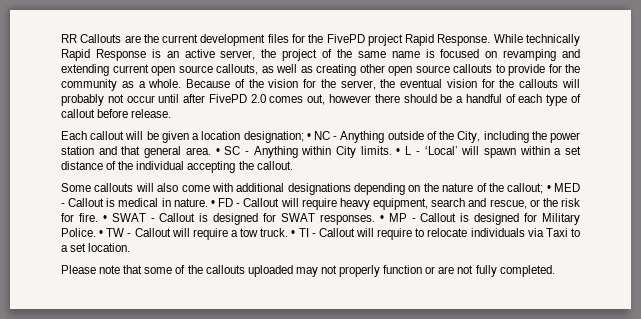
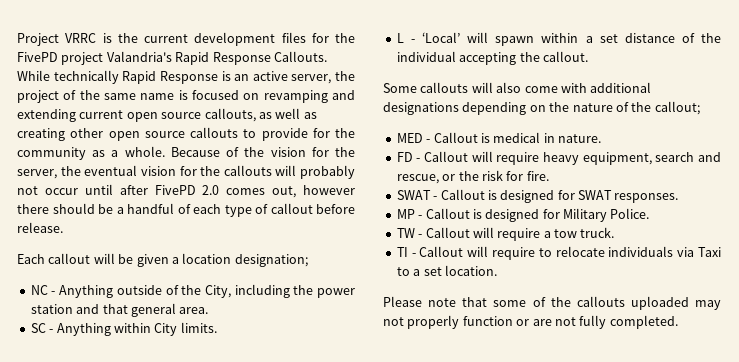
- RR Callouts are the current development files for the FivePD project Rapid Response.
+ Project VRRC is the current development files for the FivePD project Valandria's Rapid Response Callouts.
- Each callout will be given a location designation; • NC - Anything outside of the City, including the power station and that general area. • SC - Anything within City limits. • L - ‘Local’ will spawn within a set distance of the individual accepting the callout.
+ Each callout will be given a location designation;
+ NC - Anything outside of the City, including the power station and that general area.
+ SC - Anything within City limits.
+ L - ‘Local’ will spawn within a set distance of the individual accepting the callout.
- Some callouts will also come with additional designations depending on the nature of the callout; • MED - Callout is medical in nature. • FD - Callout will require heavy equipment, search and rescue, or the risk for fire. • SWAT - Callout is designed for SWAT responses. • MP - Callout is designed for Military Police. • TW - Callout will require a tow truck. • TI - Callout will require to relocate individuals via Taxi to a set location.
+ Some callouts will also come with additional designations depending on the nature of the callout;
+ MED - Callout is medical in nature.
+ FD - Callout will require heavy equipment, search and rescue, or the risk for fire.
+ SWAT - Callout is designed for SWAT responses.
+ MP - Callout is designed for Military Police.
+ TW - Callout will require a tow truck.
+ TI - Callout will require to relocate individuals via Taxi to a set location.

